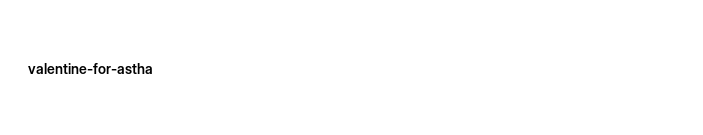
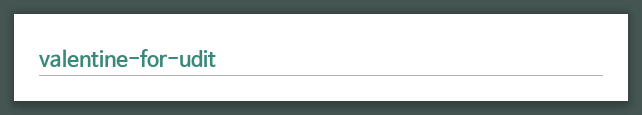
- valentine-for-astha
+ valentine-for-udit

